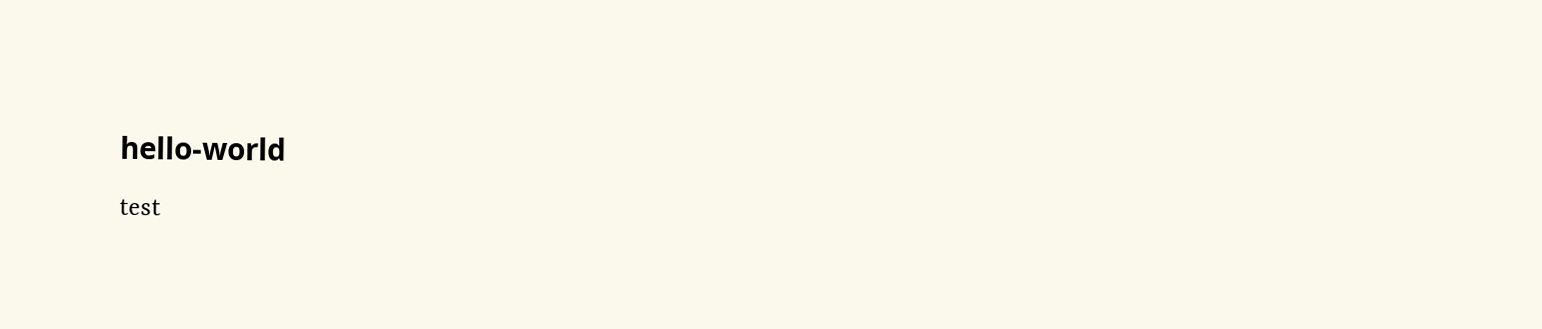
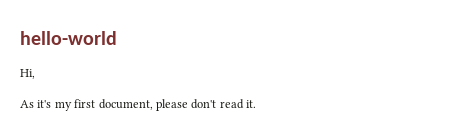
- test
+ Hi,
+ As it's my first document, please don't read it.

